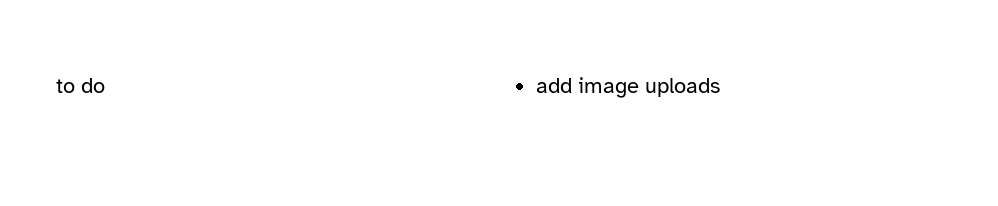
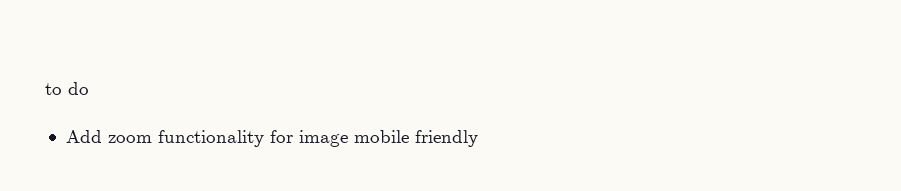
- add image uploads
+ Add zoom functionality for image mobile friendly

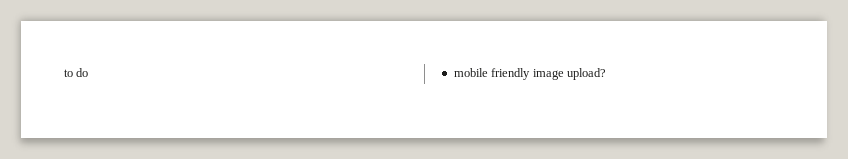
- Add zoom functionality for image mobile friendly
+ mobile friendly image upload?

